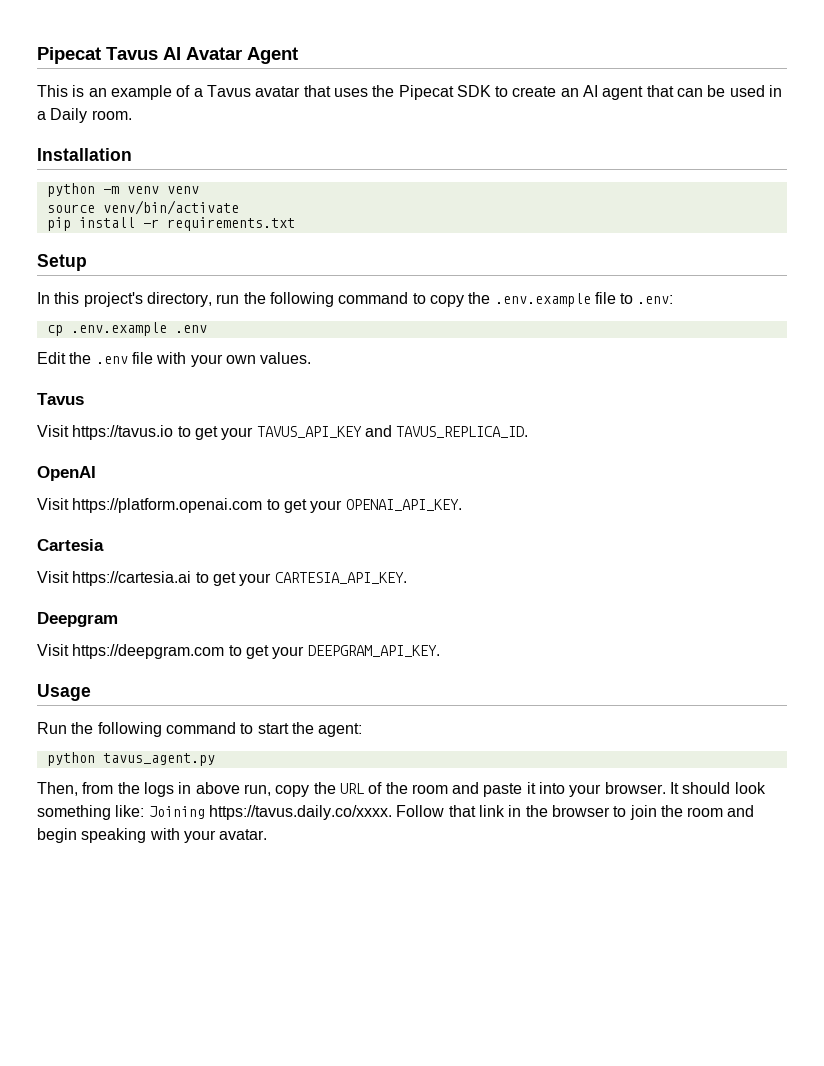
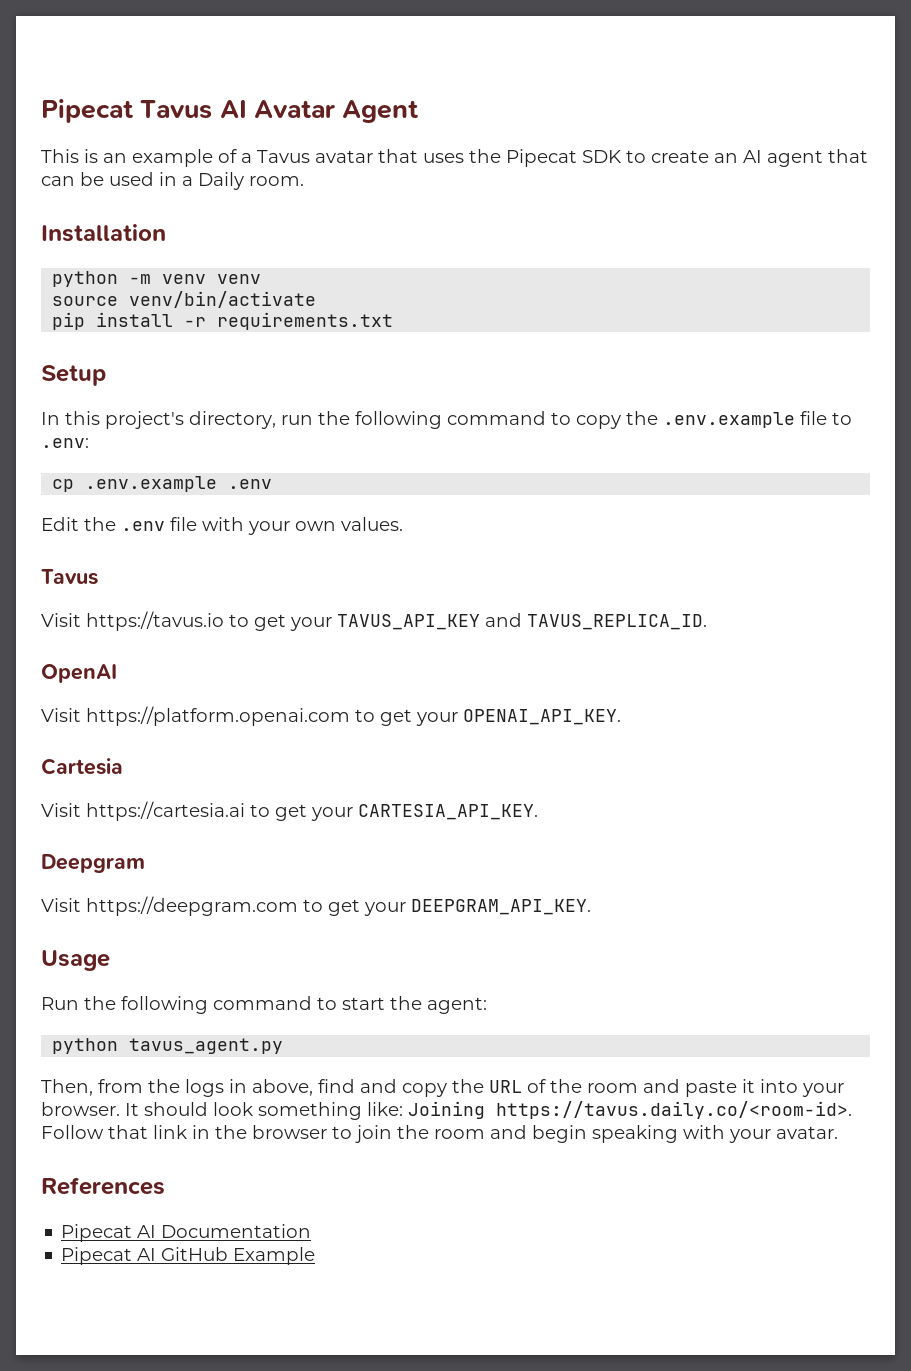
- Then, from the logs in above run, copy the URL of the room and paste it into your browser.
+ Then, from the logs in above, find and copy the URL of the room and paste it into your browser.
- It should look something like: Joining https://tavus.daily.co/xxxx. Follow that link in the browser to join the room and begin speaking with your avatar.
+ It should look something like: Joining https://tavus.daily.co/<room-id>. Follow that link in the browser to join the room and begin speaking with your avatar.
+ References
+ Pipecat AI Documentation
+ Pipecat AI GitHub Example

